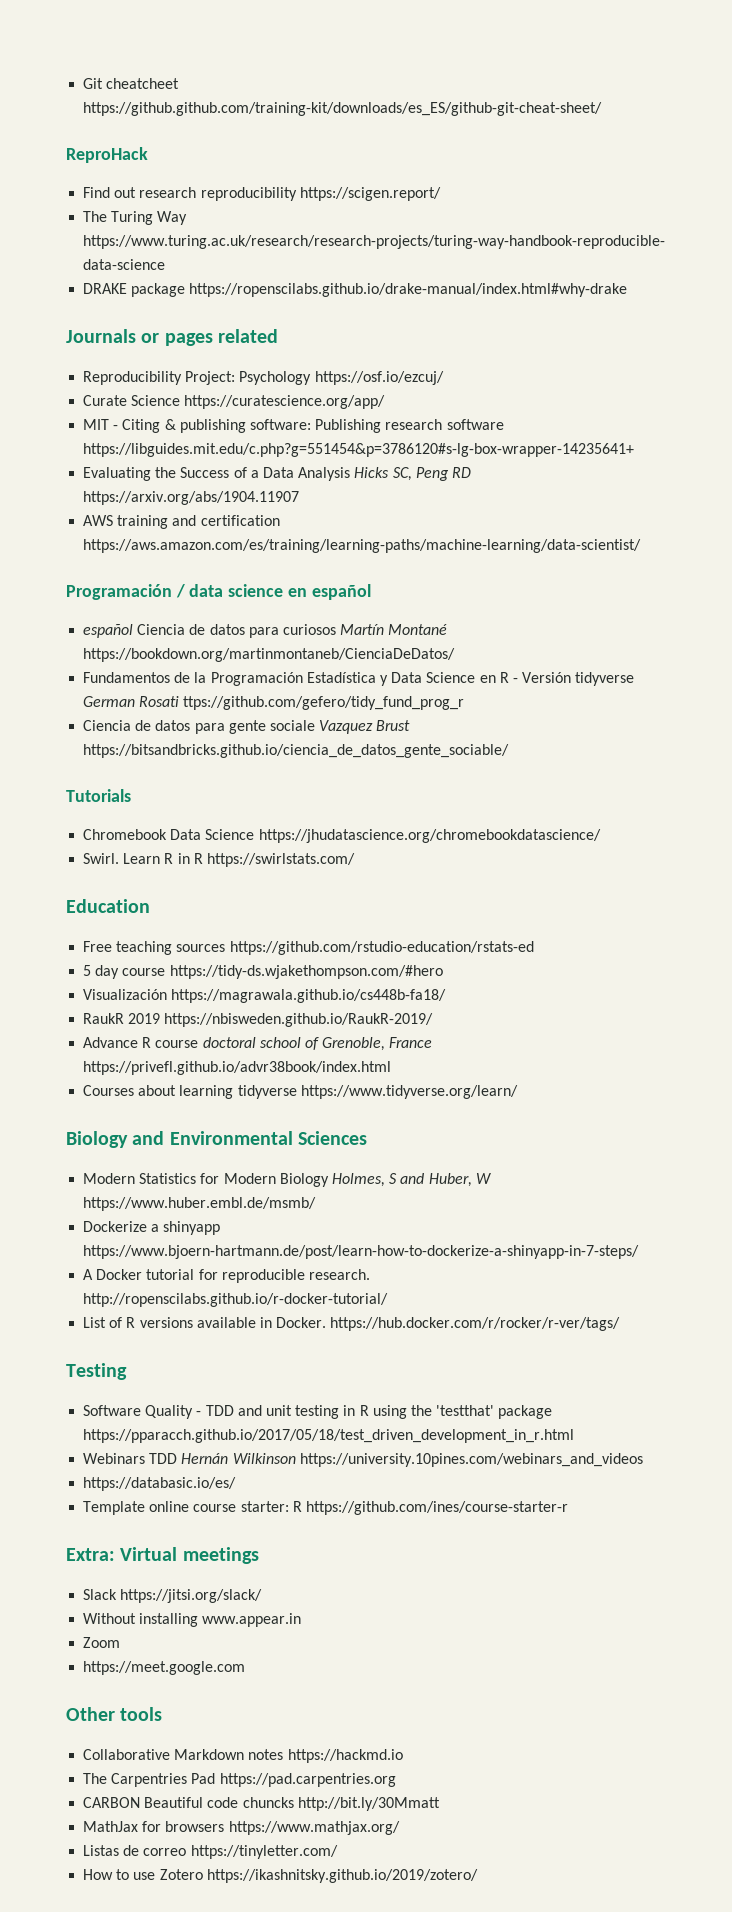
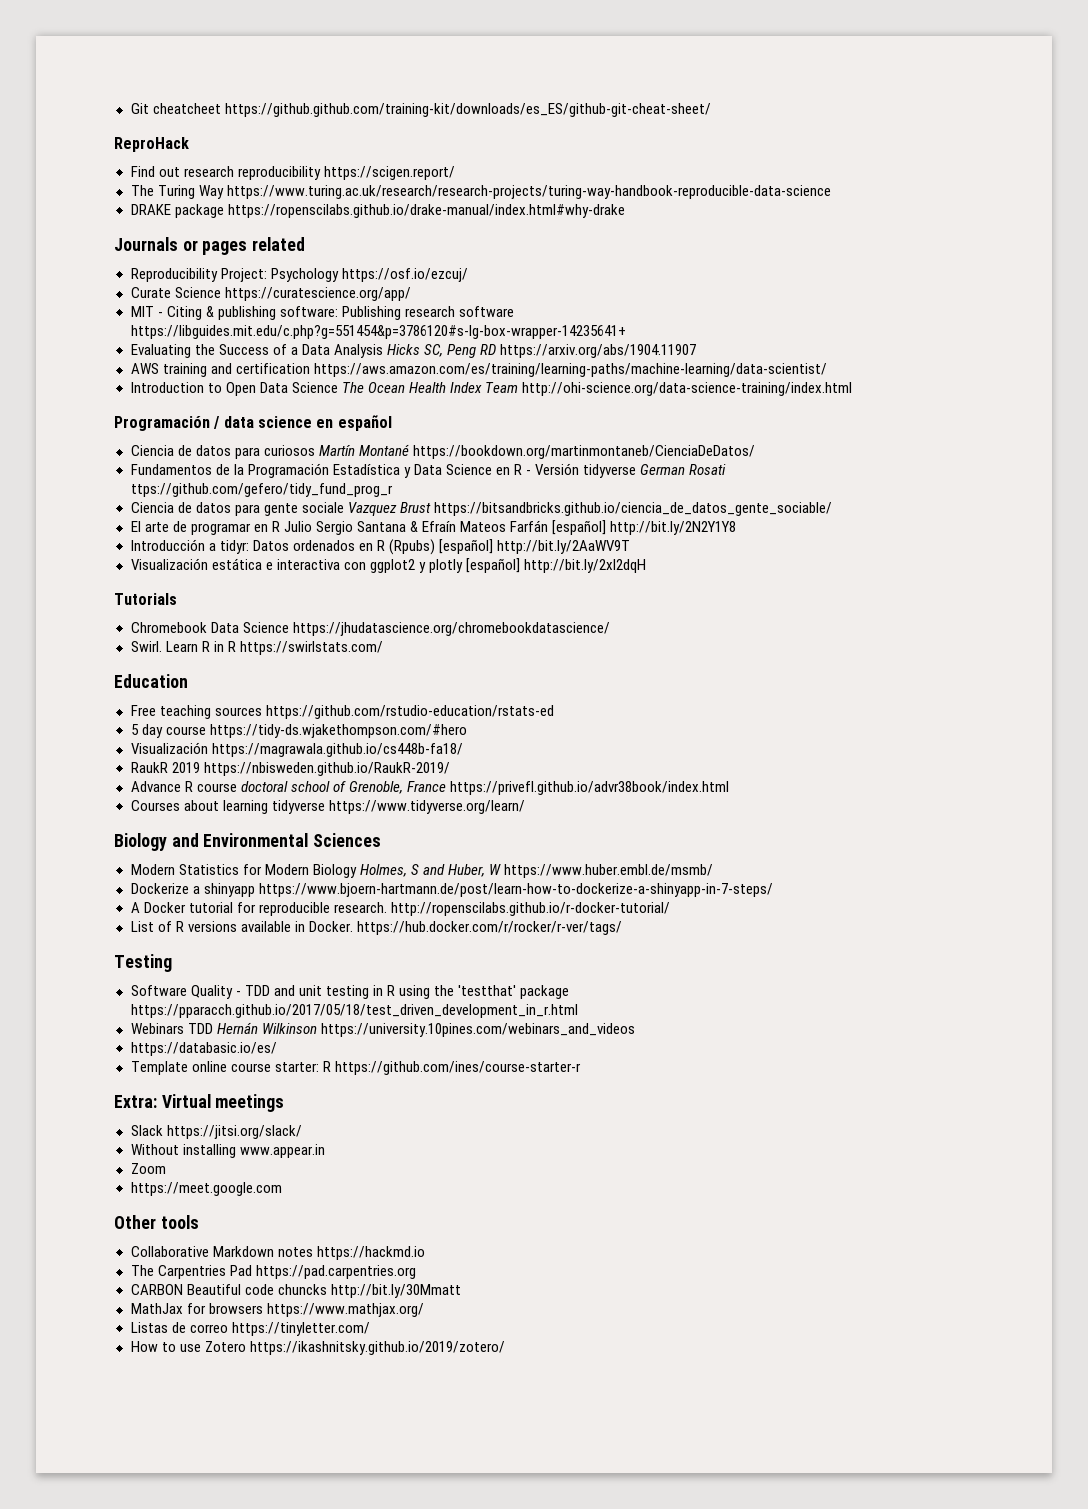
+ Introduction to Open Data Science The Ocean Health Index Team http://ohi-science.org/data-science-training/index.html
- español Ciencia de datos para curiosos Martín Montané https://bookdown.org/martinmontaneb/CienciaDeDatos/
+ Ciencia de datos para curiosos Martín Montané https://bookdown.org/martinmontaneb/CienciaDeDatos/
+ El arte de programar en R Julio Sergio Santana & Efraín Mateos Farfán [español] http://bit.ly/2N2Y1Y8
+ Introducción a tidyr: Datos ordenados en R (Rpubs) [español] http://bit.ly/2AaWV9T
+ Visualización estática e interactiva con ggplot2 y plotly [español] http://bit.ly/2xI2dqH

